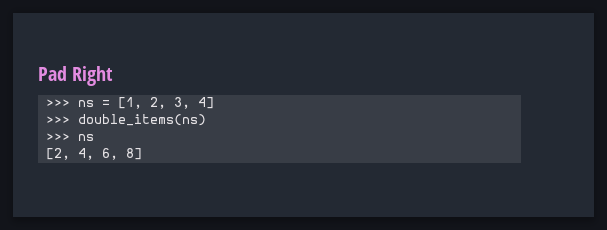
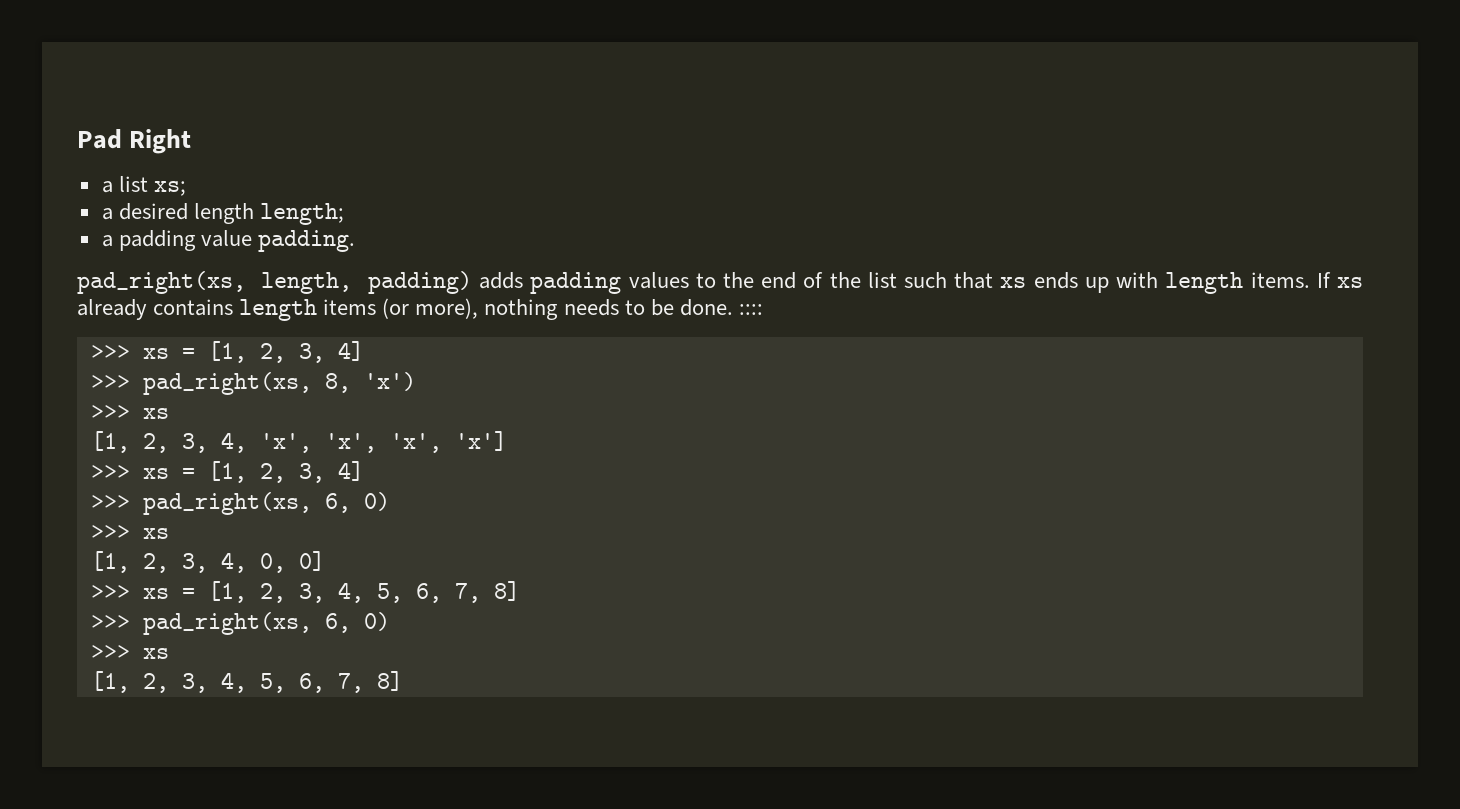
- >>> ns = [1, 2, 3, 4]
- >>> double_items(ns)
- >>> ns
- [2, 4, 6, 8]
+ a list xs;
+ a desired length length;
+ a padding value padding.
+ pad_right(xs, length, padding) adds padding values to the end of the list such that xs ends up with length items. If xs already contains length items (or more), nothing needs to be done. ::::
+ >>> xs = [1, 2, 3, 4]
+ >>> pad_right(xs, 8, 'x')
+ >>> xs
+ [1, 2, 3, 4, 'x', 'x', 'x', 'x']
+ >>> xs = [1, 2, 3, 4]
+ >>> pad_right(xs, 6, 0)
+ >>> xs
+ [1, 2, 3, 4, 0, 0]
+ >>> xs = [1, 2, 3, 4, 5, 6, 7, 8]
+ >>> pad_right(xs, 6, 0)
+ >>> xs
+ [1, 2, 3, 4, 5, 6, 7, 8]

